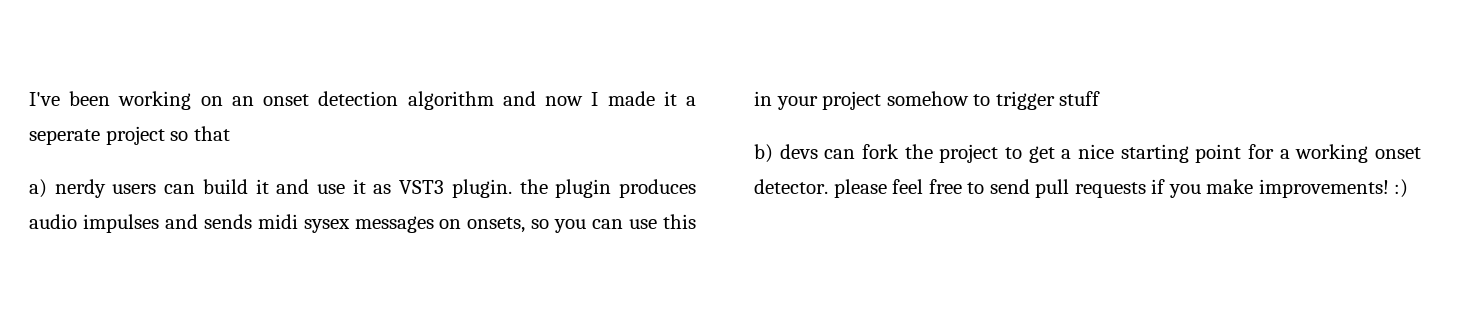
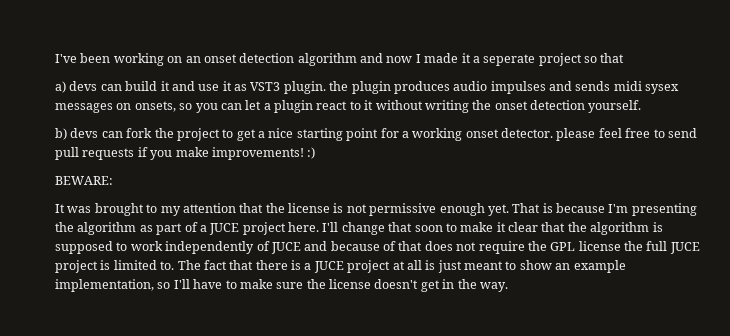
- a) nerdy users can build it and use it as VST3 plugin. the plugin produces audio impulses and sends midi sysex messages on onsets, so you can use this in your project somehow to trigger stuff
+ a) devs can build it and use it as VST3 plugin. the plugin produces audio impulses and sends midi sysex messages on onsets, so you can let a plugin react to it without writing the onset detection yourself.
+ BEWARE:
+ It was brought to my attention that the license is not permissive enough yet. That is because I'm presenting the algorithm as part of a JUCE project here. I'll change that soon to make it clear that the algorithm is supposed to work independently of JUCE and because of that does not require the GPL license the full JUCE project is limited to. The fact that there is a JUCE project at all is just meant to show an example implementation, so I'll have to make sure the license doesn't get in the way.

